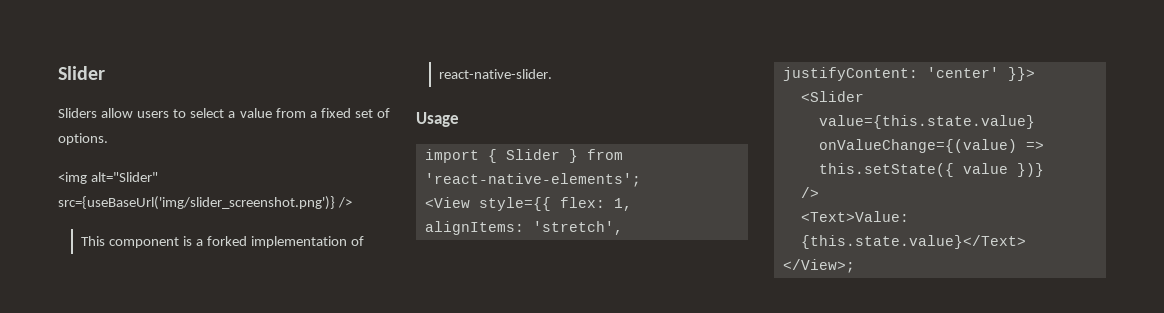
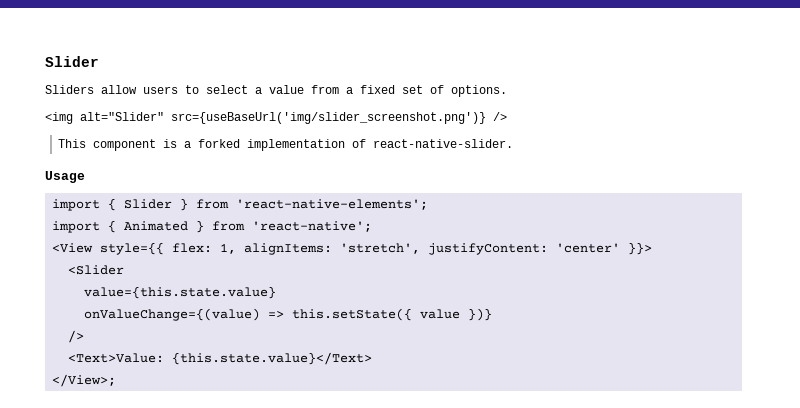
+ import { Animated } from 'react-native';

